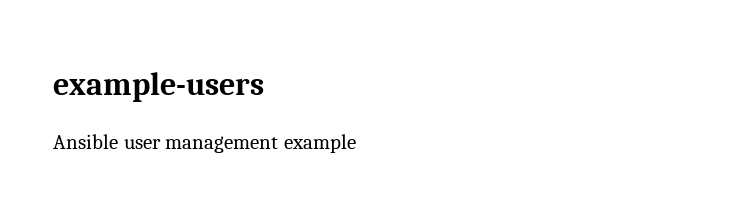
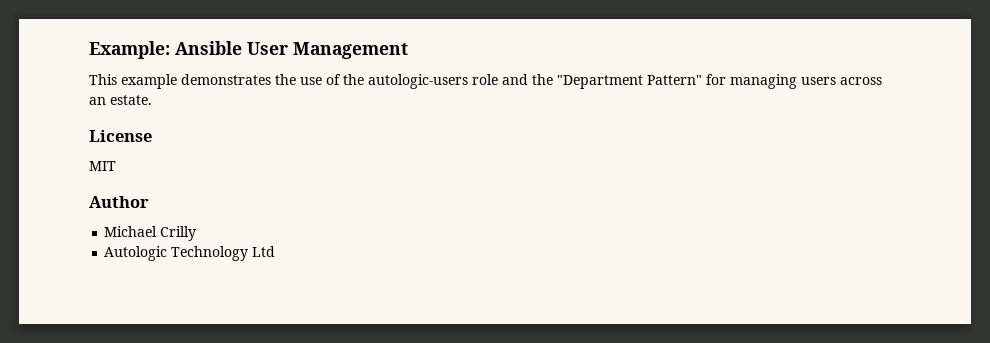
- example-users
- Ansible user management example
+ Example: Ansible User Management
+ This example demonstrates the use of the autologic-users role and the "Department Pattern" for managing users across an estate.
+ License
+ MIT
+ Author
+ Michael Crilly
+ Autologic Technology Ltd

